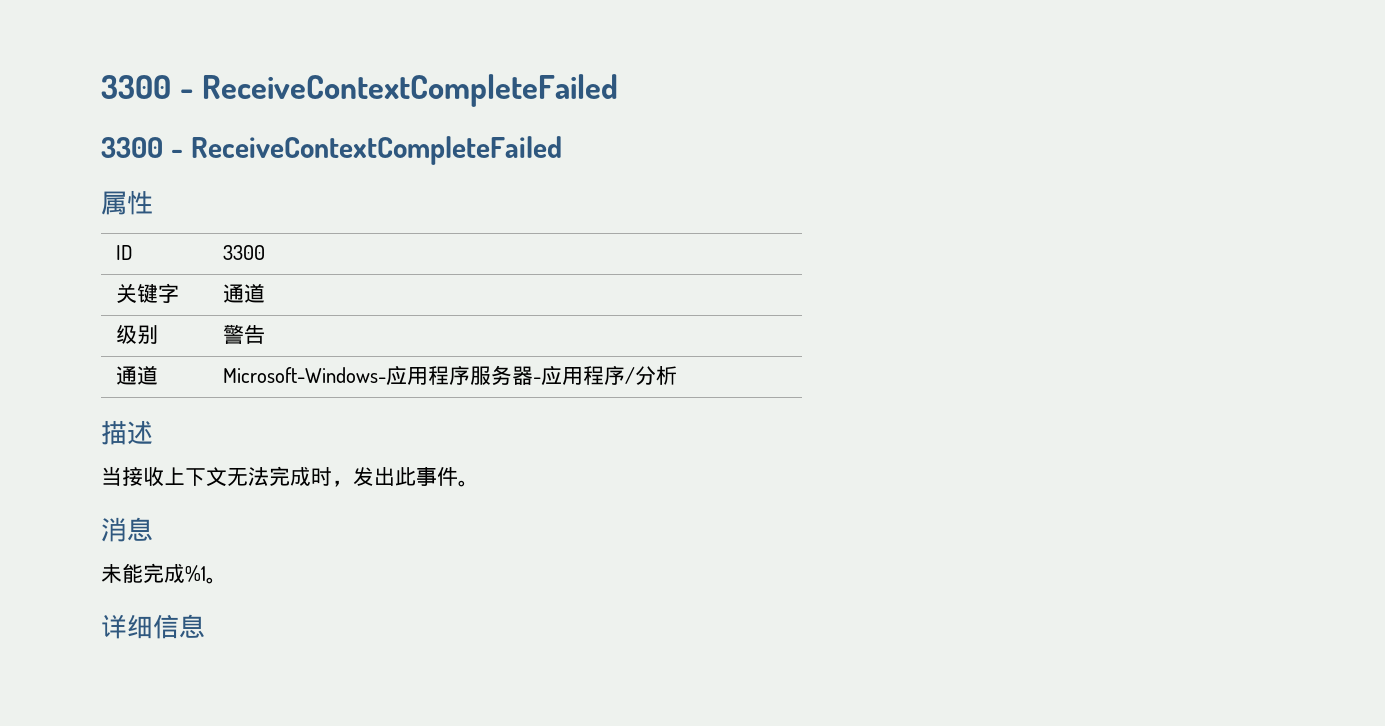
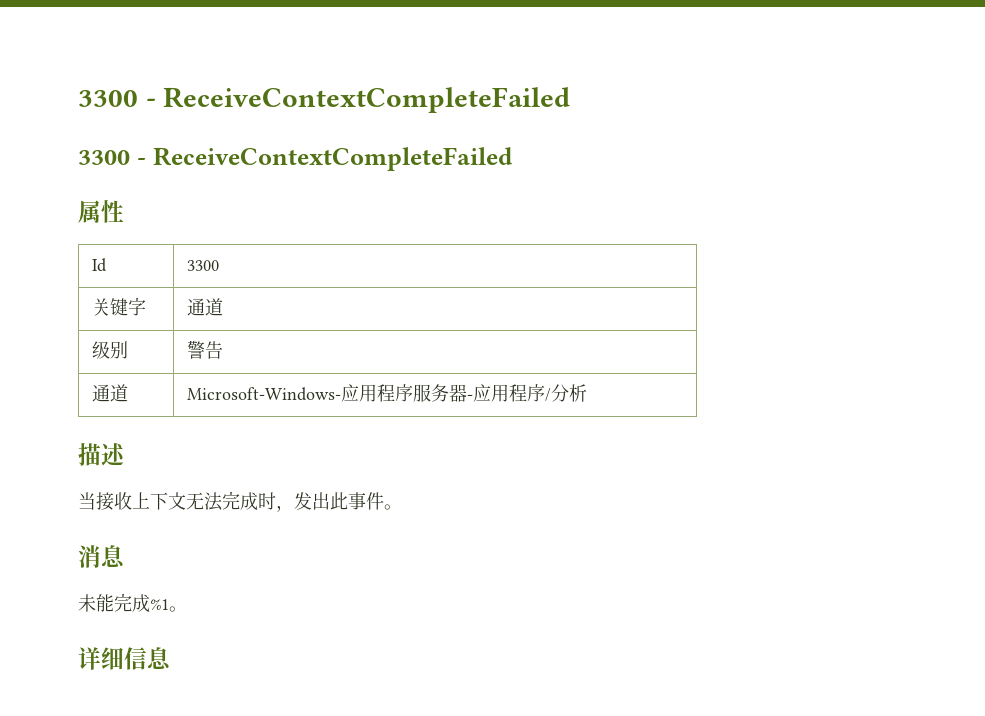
- ID | 3300
+ Id | 3300

